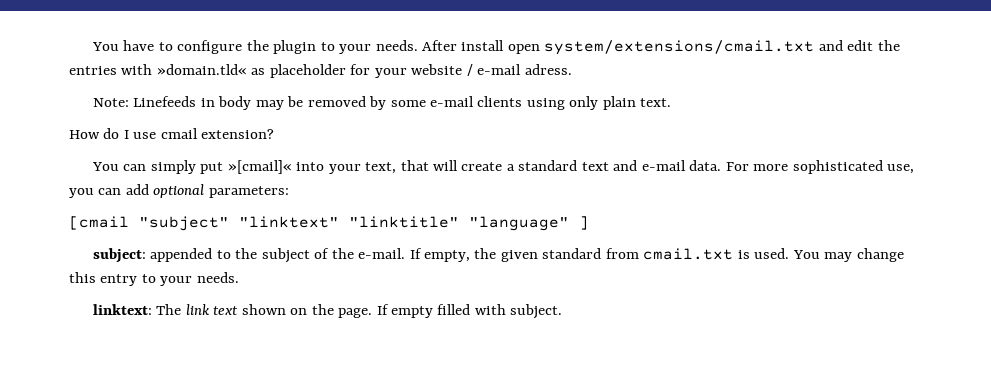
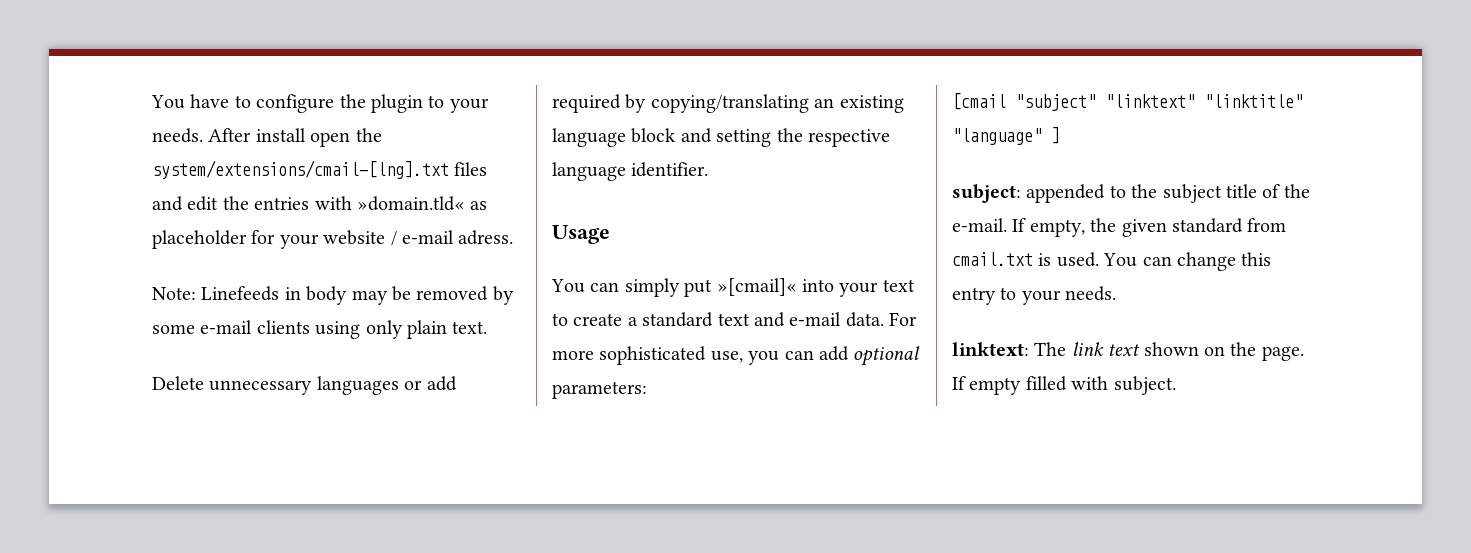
- After install open system/extensions/cmail.txt and edit the entries with »domain.tld« as placeholder for your website / e-mail adress.
+ After install open the system/extensions/cmail-[lng].txt files and edit the entries with »domain.tld« as placeholder for your website / e-mail adress.
- How do I use cmail extension?
+ Delete unnecessary languages or add required by copying/translating an existing language block and setting the respective language identifier.
+ Usage
- You can simply put »[cmail]« into your text, that will create a standard text and e-mail data.
+ You can simply put »[cmail]« into your text to create a standard text and e-mail data.
- subject: appended to the subject of the e-mail.
+ subject: appended to the subject title of the e-mail.
- You may change this entry to your needs.
+ You can change this entry to your needs.

